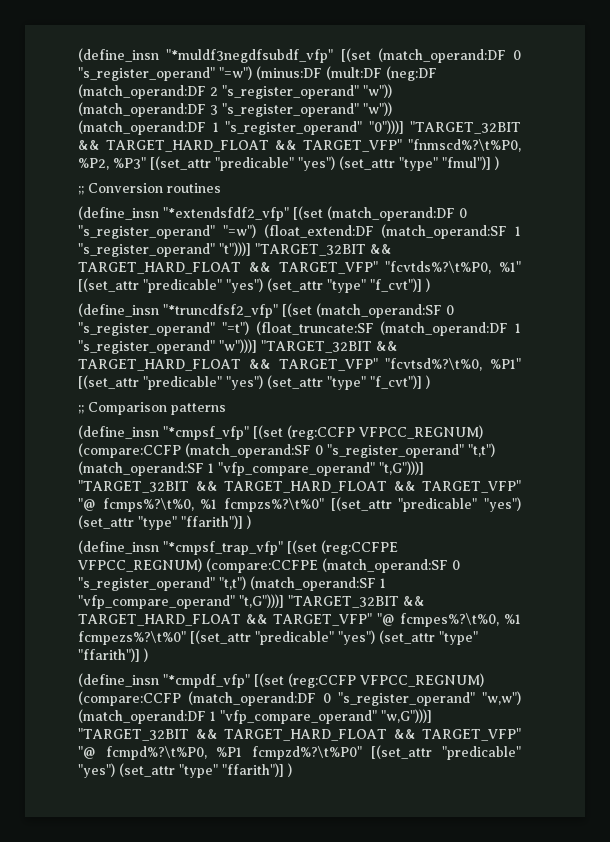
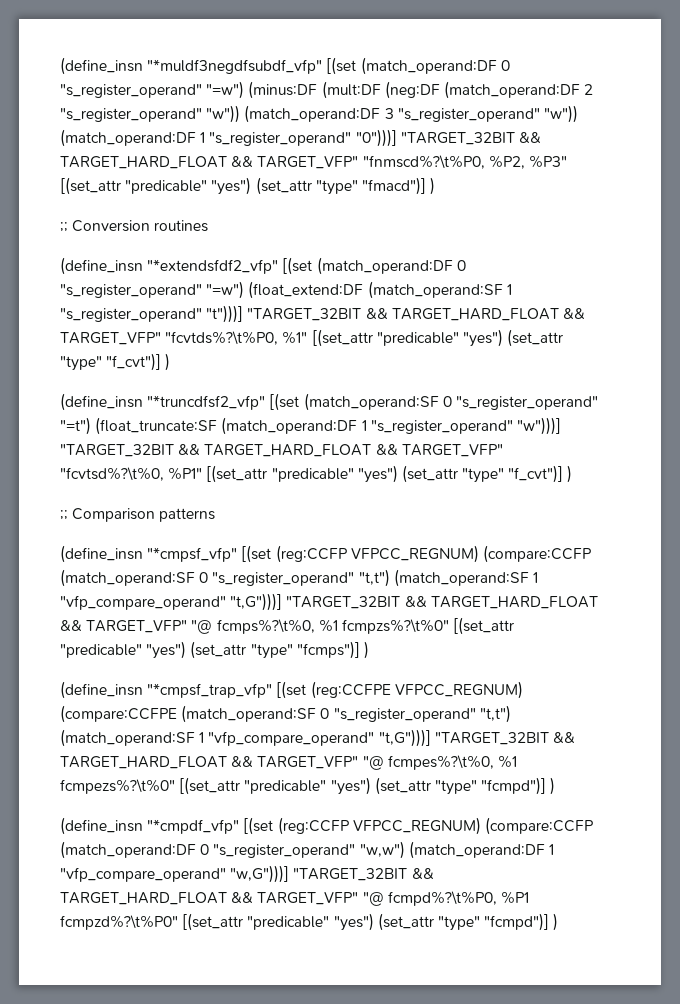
- (define_insn "*muldf3negdfsubdf_vfp" [(set (match_operand:DF 0 "s_register_operand" "=w") (minus:DF (mult:DF (neg:DF (match_operand:DF 2 "s_register_operand" "w")) (match_operand:DF 3 "s_register_operand" "w")) (match_operand:DF 1 "s_register_operand" "0")))] "TARGET_32BIT && TARGET_HARD_FLOAT && TARGET_VFP" "fnmscd%?\t%P0, %P2, %P3" [(set_attr "predicable" "yes") (set_attr "type" "fmul")] )
+ (define_insn "*muldf3negdfsubdf_vfp" [(set (match_operand:DF 0 "s_register_operand" "=w") (minus:DF (mult:DF (neg:DF (match_operand:DF 2 "s_register_operand" "w")) (match_operand:DF 3 "s_register_operand" "w")) (match_operand:DF 1 "s_register_operand" "0")))] "TARGET_32BIT && TARGET_HARD_FLOAT && TARGET_VFP" "fnmscd%?\t%P0, %P2, %P3" [(set_attr "predicable" "yes") (set_attr "type" "fmacd")] )
- (define_insn "*cmpsf_vfp" [(set (reg:CCFP VFPCC_REGNUM) (compare:CCFP (match_operand:SF 0 "s_register_operand" "t,t") (match_operand:SF 1 "vfp_compare_operand" "t,G")))] "TARGET_32BIT && TARGET_HARD_FLOAT && TARGET_VFP" "@ fcmps%?\t%0, %1 fcmpzs%?\t%0" [(set_attr "predicable" "yes") (set_attr "type" "ffarith")] )
+ (define_insn "*cmpsf_vfp" [(set (reg:CCFP VFPCC_REGNUM) (compare:CCFP (match_operand:SF 0 "s_register_operand" "t,t") (match_operand:SF 1 "vfp_compare_operand" "t,G")))] "TARGET_32BIT && TARGET_HARD_FLOAT && TARGET_VFP" "@ fcmps%?\t%0, %1 fcmpzs%?\t%0" [(set_attr "predicable" "yes") (set_attr "type" "fcmps")] )
- (define_insn "*cmpsf_trap_vfp" [(set (reg:CCFPE VFPCC_REGNUM) (compare:CCFPE (match_operand:SF 0 "s_register_operand" "t,t") (match_operand:SF 1 "vfp_compare_operand" "t,G")))] "TARGET_32BIT && TARGET_HARD_FLOAT && TARGET_VFP" "@ fcmpes%?\t%0, %1 fcmpezs%?\t%0" [(set_attr "predicable" "yes") (set_attr "type" "ffarith")] )
+ (define_insn "*cmpsf_trap_vfp" [(set (reg:CCFPE VFPCC_REGNUM) (compare:CCFPE (match_operand:SF 0 "s_register_operand" "t,t") (match_operand:SF 1 "vfp_compare_operand" "t,G")))] "TARGET_32BIT && TARGET_HARD_FLOAT && TARGET_VFP" "@ fcmpes%?\t%0, %1 fcmpezs%?\t%0" [(set_attr "predicable" "yes") (set_attr "type" "fcmpd")] )
- (define_insn "*cmpdf_vfp" [(set (reg:CCFP VFPCC_REGNUM) (compare:CCFP (match_operand:DF 0 "s_register_operand" "w,w") (match_operand:DF 1 "vfp_compare_operand" "w,G")))] "TARGET_32BIT && TARGET_HARD_FLOAT && TARGET_VFP" "@ fcmpd%?\t%P0, %P1 fcmpzd%?\t%P0" [(set_attr "predicable" "yes") (set_attr "type" "ffarith")] )
+ (define_insn "*cmpdf_vfp" [(set (reg:CCFP VFPCC_REGNUM) (compare:CCFP (match_operand:DF 0 "s_register_operand" "w,w") (match_operand:DF 1 "vfp_compare_operand" "w,G")))] "TARGET_32BIT && TARGET_HARD_FLOAT && TARGET_VFP" "@ fcmpd%?\t%P0, %P1 fcmpzd%?\t%P0" [(set_attr "predicable" "yes") (set_attr "type" "fcmpd")] )

